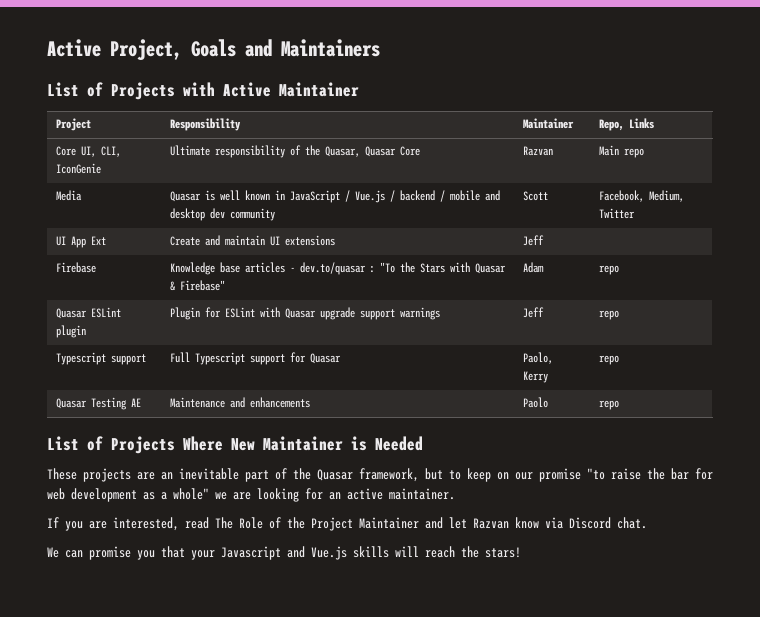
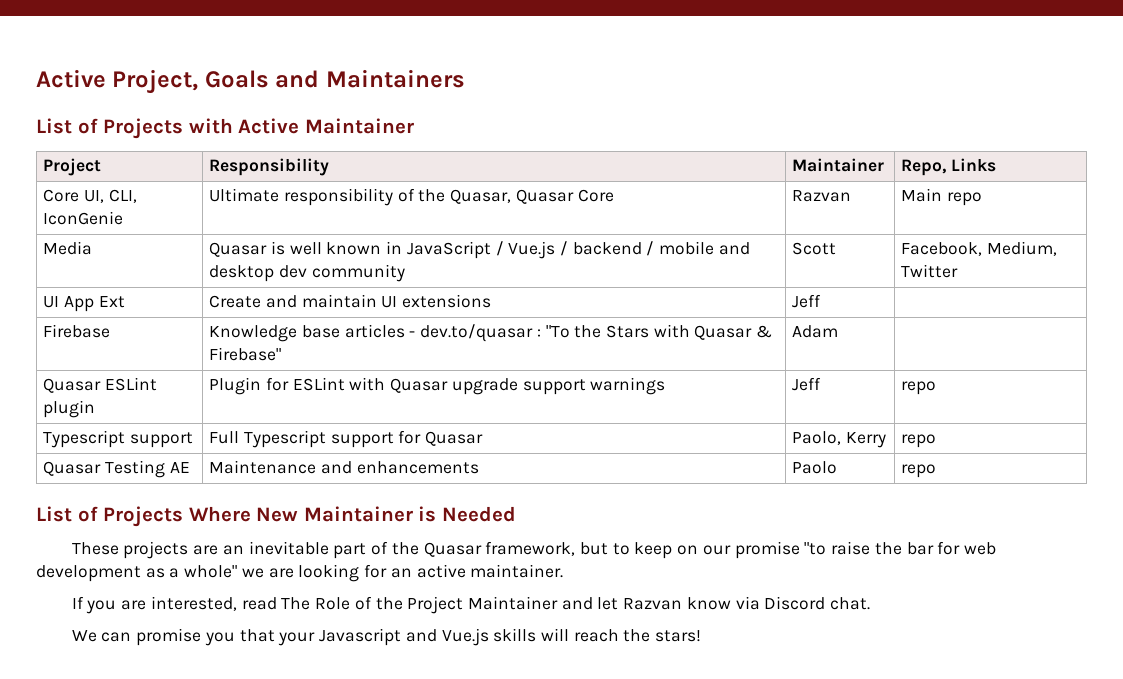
- Firebase | Knowledge base articles - dev.to/quasar : "To the Stars with Quasar & Firebase" | Adam | repo
+ Firebase | Knowledge base articles - dev.to/quasar : "To the Stars with Quasar & Firebase" | Adam |

